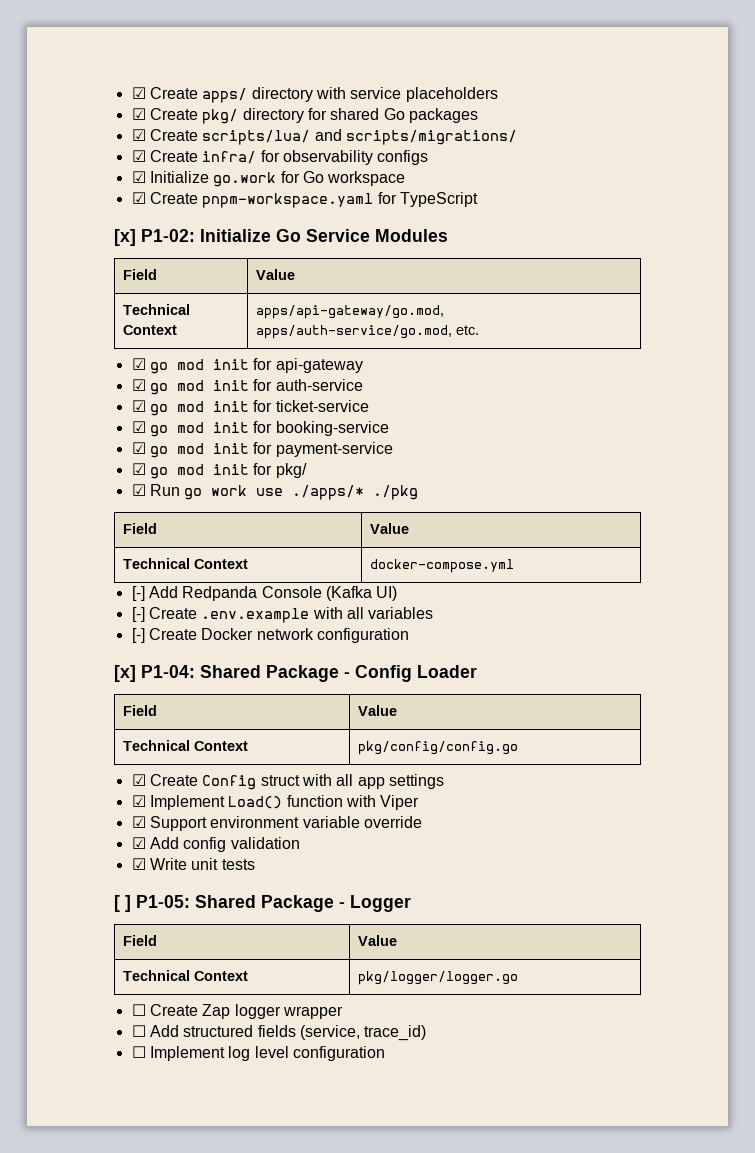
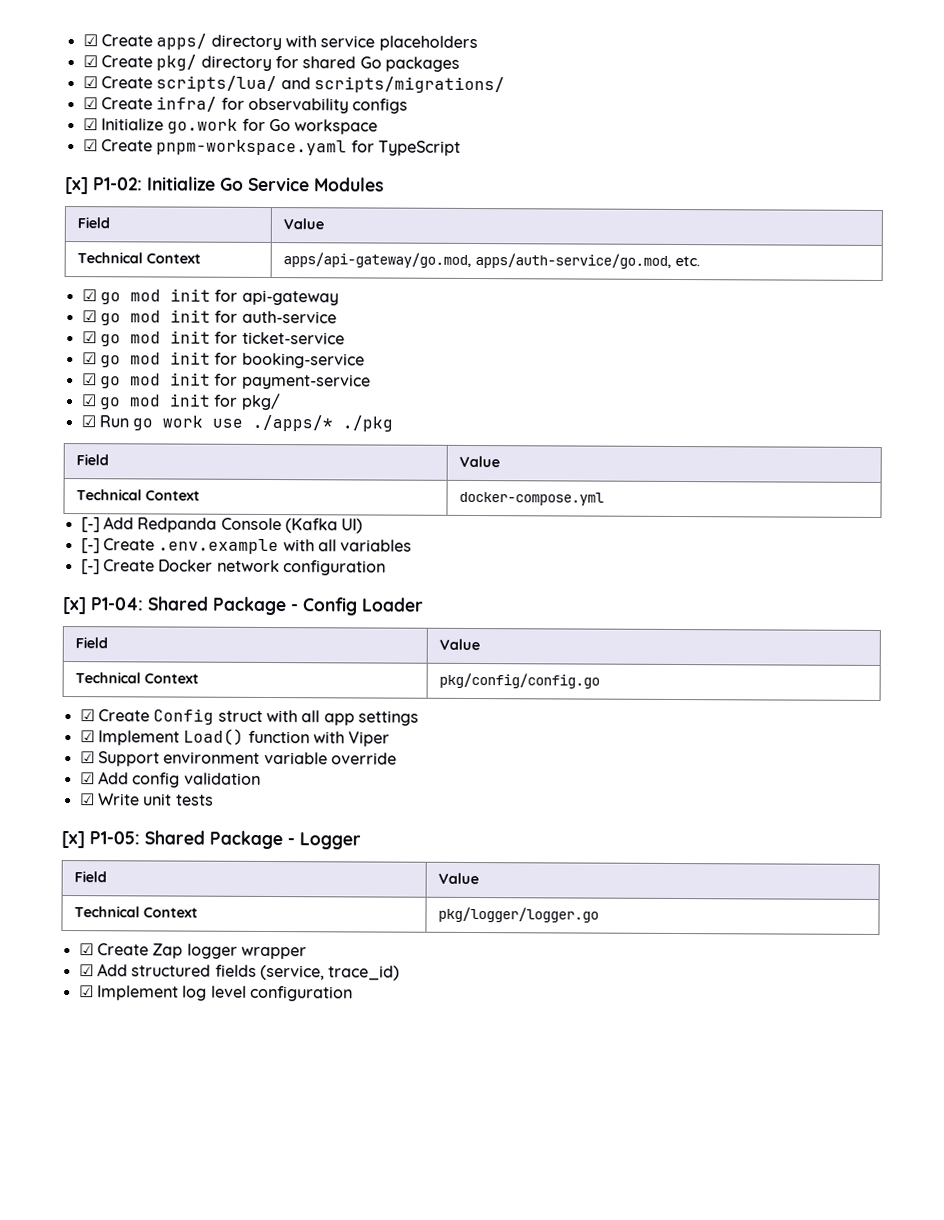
- [ ] P1-05: Shared Package - Logger
+ [x] P1-05: Shared Package - Logger
- ☐ Create Zap logger wrapper
+ ☑ Create Zap logger wrapper
- ☐ Add structured fields (service, trace_id)
+ ☑ Add structured fields (service, trace_id)
- ☐ Implement log level configuration
+ ☑ Implement log level configuration

